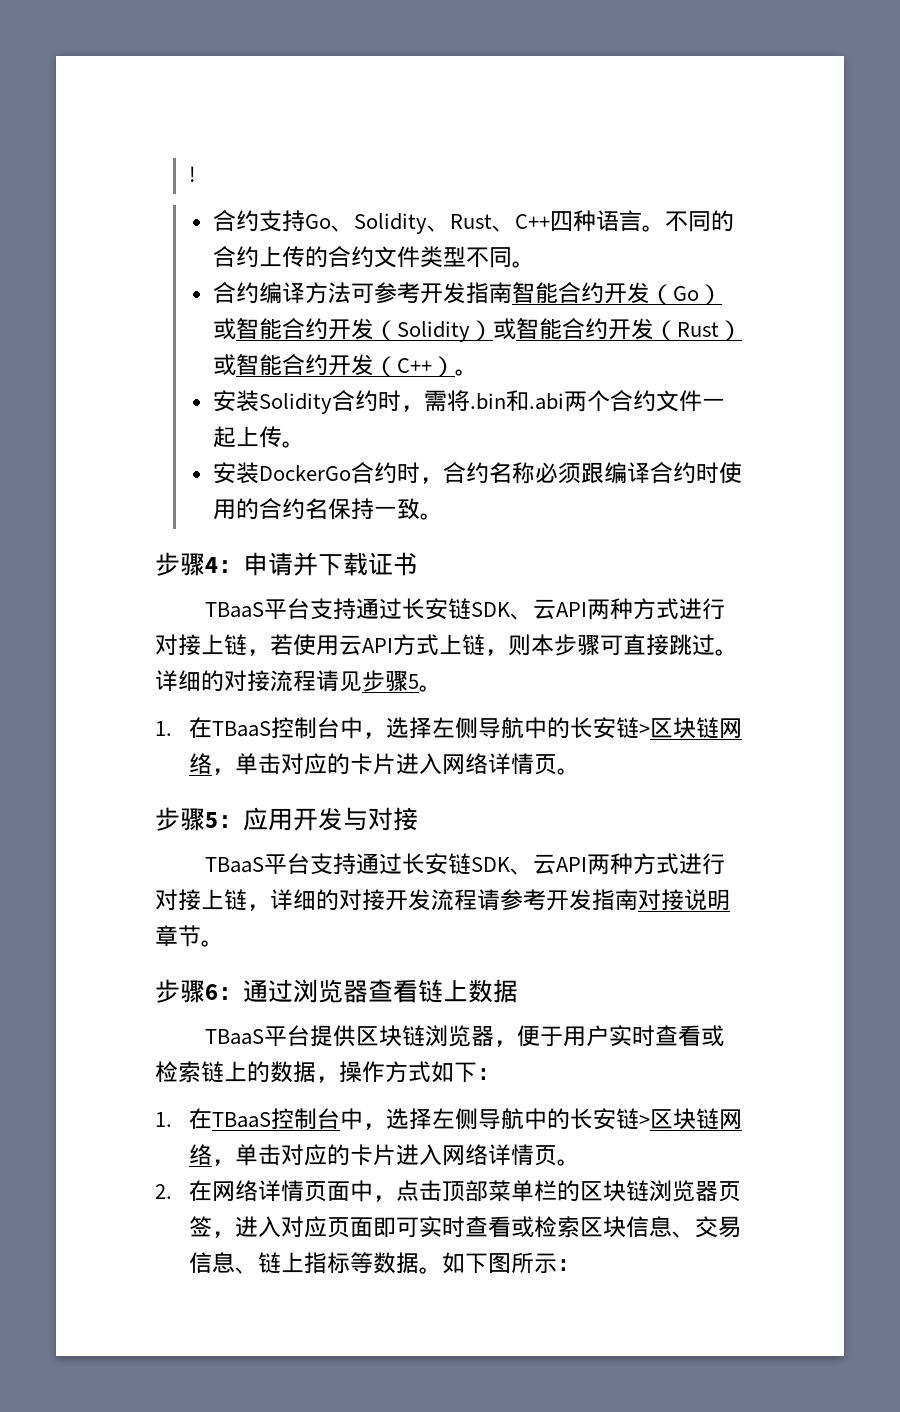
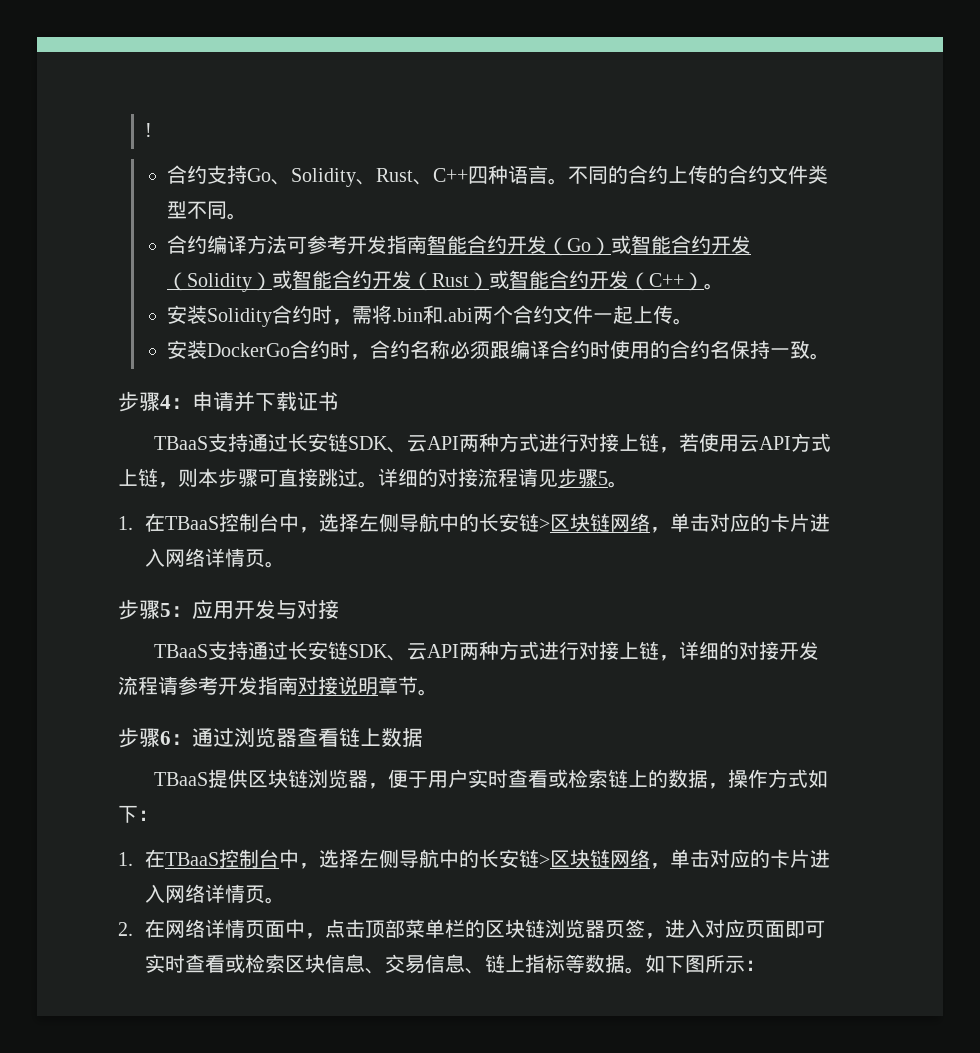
- TBaaS平台支持通过长安链SDK、云API两种方式进行对接上链，若使用云API方式上链，则本步骤可直接跳过。
+ TBaaS支持通过长安链SDK、云API两种方式进行对接上链，若使用云API方式上链，则本步骤可直接跳过。
- TBaaS平台支持通过长安链SDK、云API两种方式进行对接上链，详细的对接开发流程请参考开发指南对接说明章节。
+ TBaaS支持通过长安链SDK、云API两种方式进行对接上链，详细的对接开发流程请参考开发指南对接说明章节。
- TBaaS平台提供区块链浏览器，便于用户实时查看或检索链上的数据，操作方式如下：
+ TBaaS提供区块链浏览器，便于用户实时查看或检索链上的数据，操作方式如下：

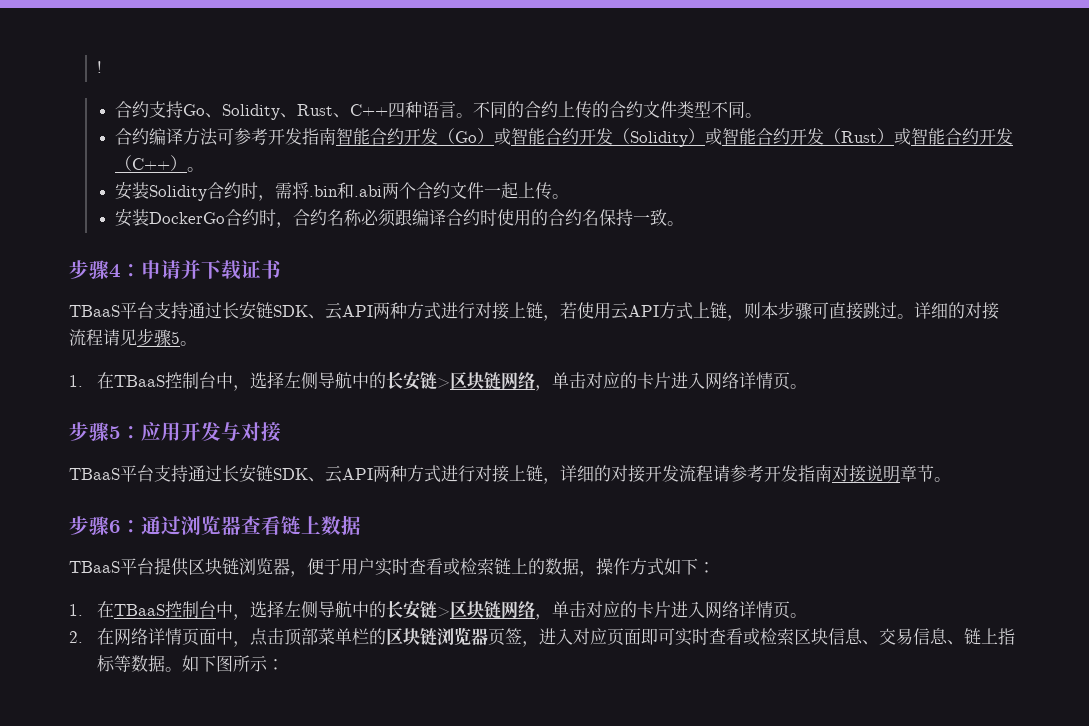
- TBaaS支持通过长安链SDK、云API两种方式进行对接上链，若使用云API方式上链，则本步骤可直接跳过。
+ TBaaS平台支持通过长安链SDK、云API两种方式进行对接上链，若使用云API方式上链，则本步骤可直接跳过。
- TBaaS支持通过长安链SDK、云API两种方式进行对接上链，详细的对接开发流程请参考开发指南对接说明章节。
+ TBaaS平台支持通过长安链SDK、云API两种方式进行对接上链，详细的对接开发流程请参考开发指南对接说明章节。
- TBaaS提供区块链浏览器，便于用户实时查看或检索链上的数据，操作方式如下：
+ TBaaS平台提供区块链浏览器，便于用户实时查看或检索链上的数据，操作方式如下：

